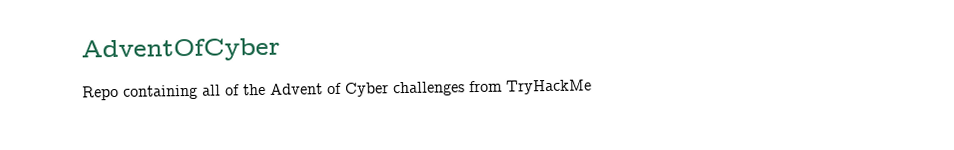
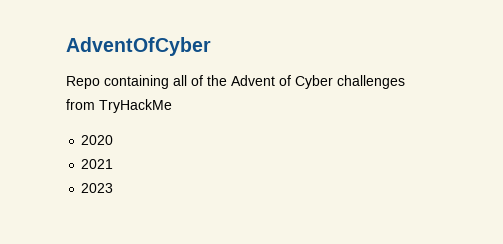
+ 2020
+ 2021
+ 2023

